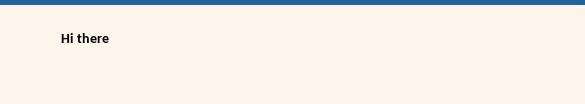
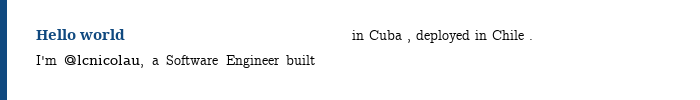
- Hi there
+ Hello world
+ I'm @lcnicolau, a Software Engineer built in Cuba , deployed in Chile .

